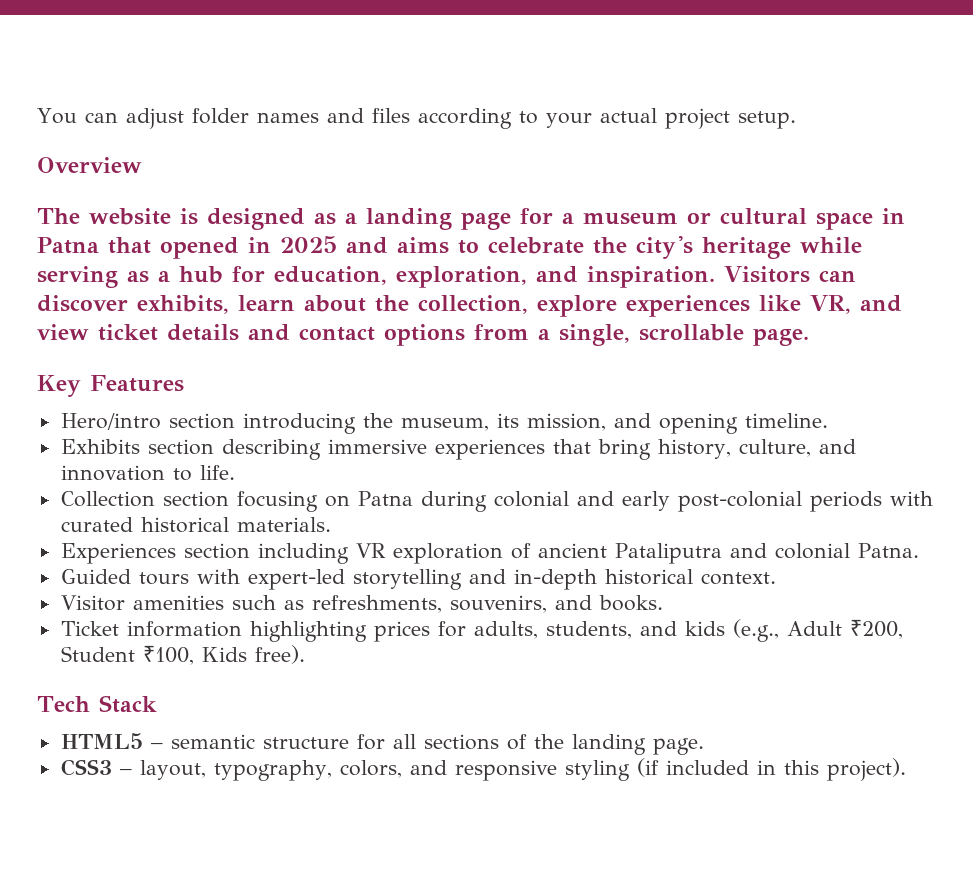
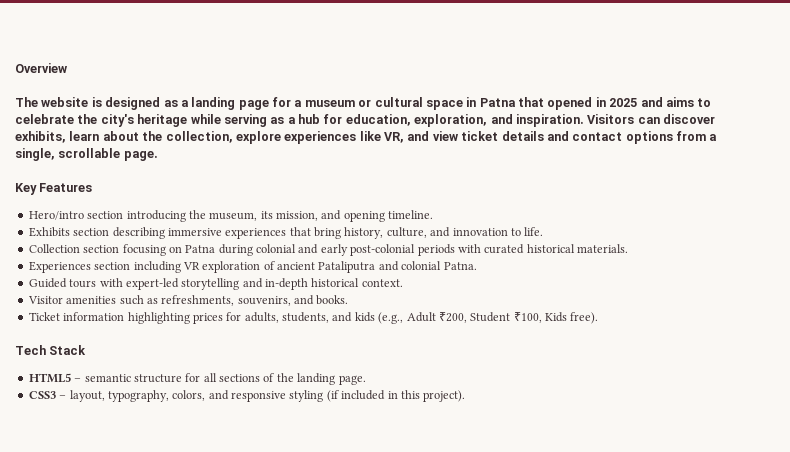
- You can adjust folder names and files according to your actual project setup.

